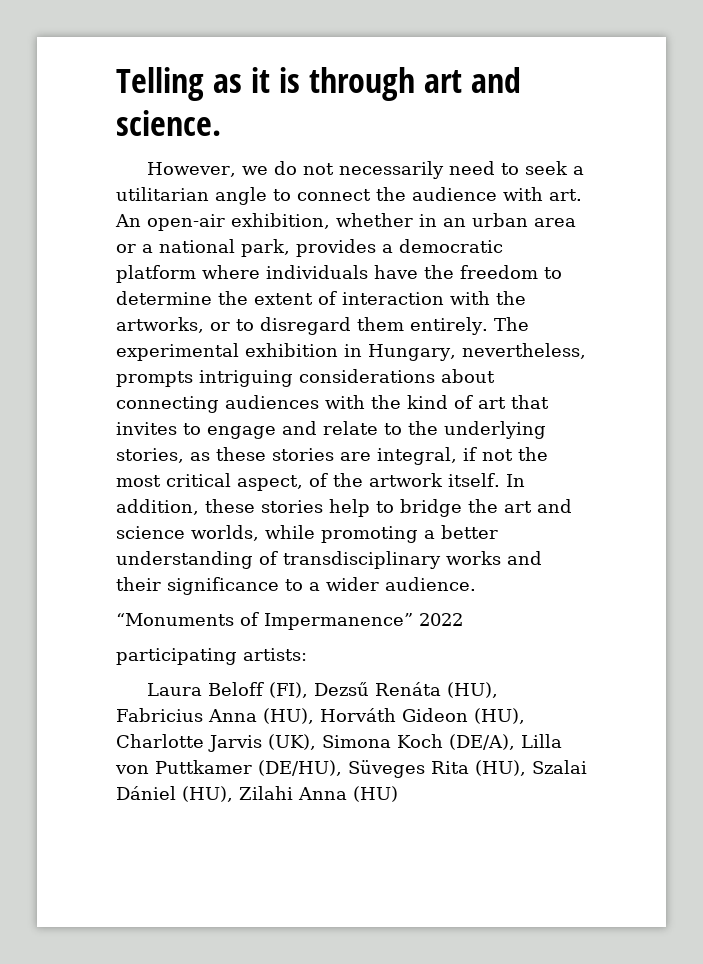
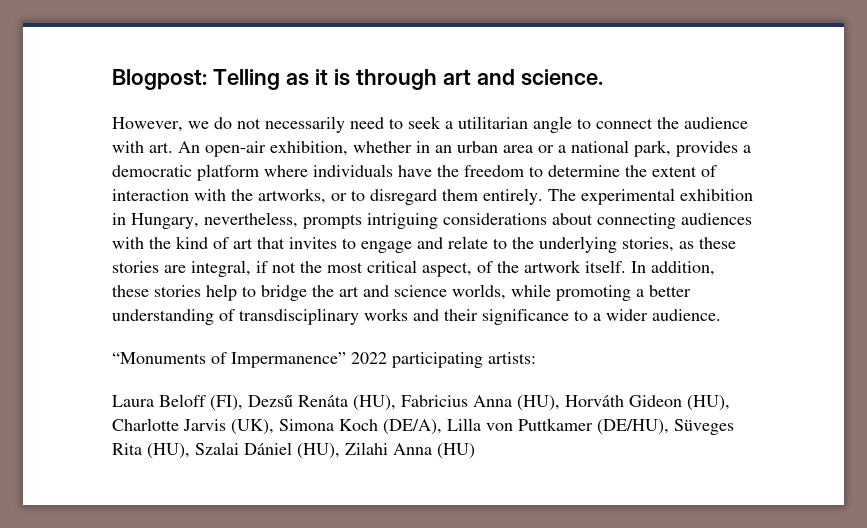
- Telling as it is through art and science.
+ Blogpost: Telling as it is through art and science.
- “Monuments of Impermanence” 2022
- participating artists:
+ “Monuments of Impermanence” 2022 participating artists:

